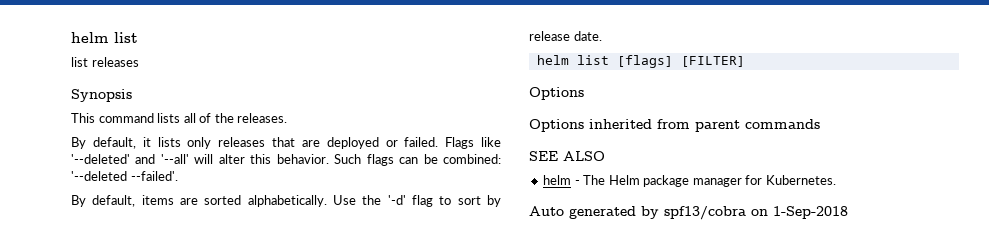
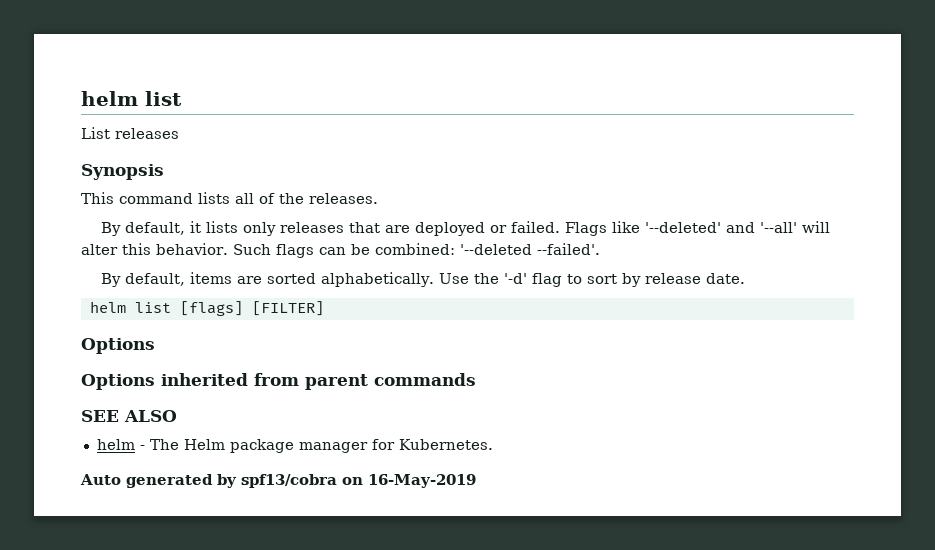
- list releases
+ List releases
- Auto generated by spf13/cobra on 1-Sep-2018
+ Auto generated by spf13/cobra on 16-May-2019

